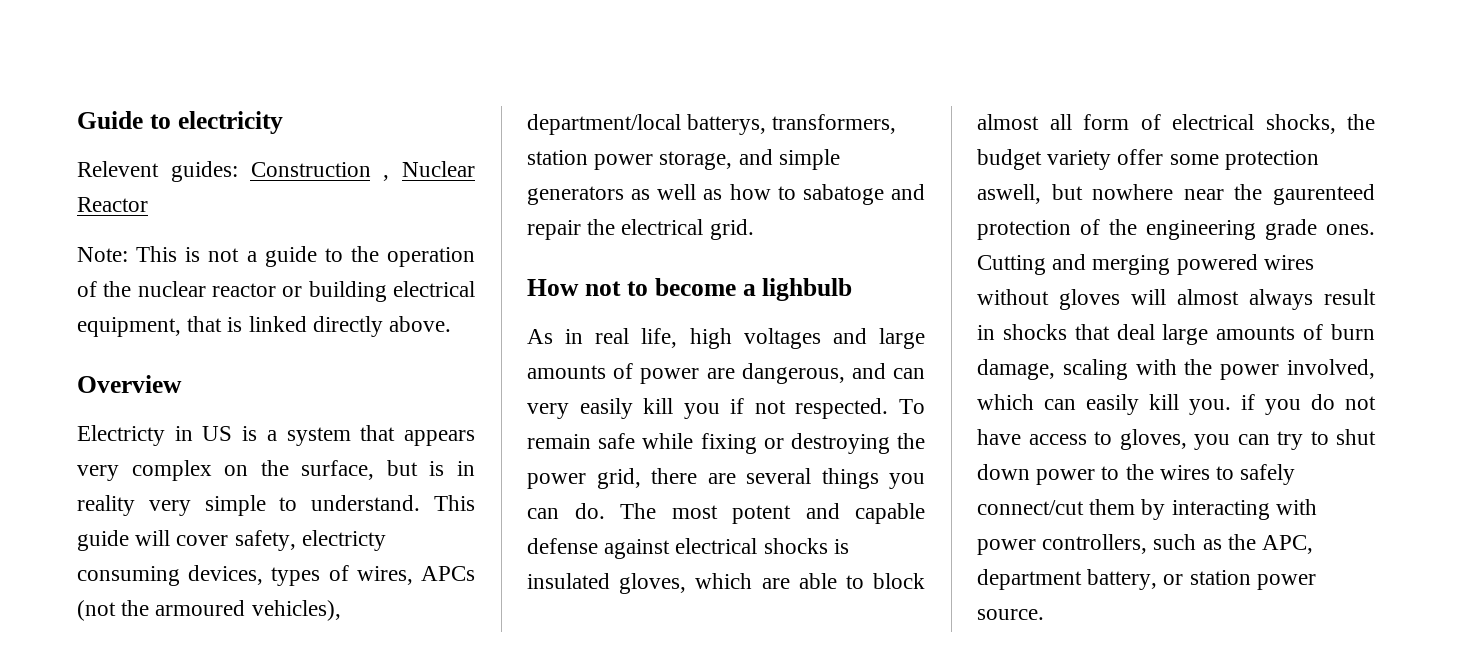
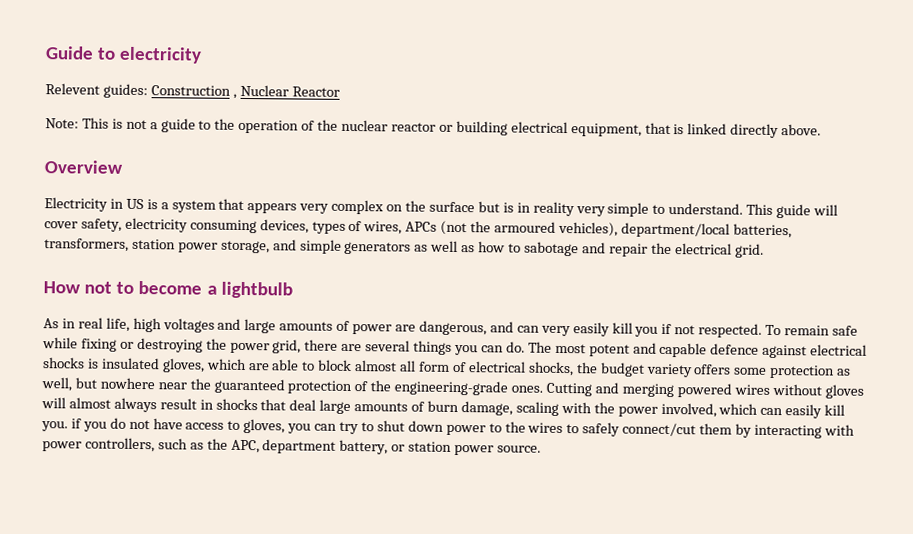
- Electricty in US is a system that appears very complex on the surface, but is in reality very simple to understand.
+ Electricity in US is a system that appears very complex on the surface but is in reality very simple to understand.
- This guide will cover safety, electricty consuming devices, types of wires, APCs (not the armoured vehicles), department/local batterys, transformers, station power storage, and simple generators as well as how to sabatoge and repair the electrical grid.
+ This guide will cover safety, electricity consuming devices, types of wires, APCs (not the armoured vehicles), department/local batteries, transformers, station power storage, and simple generators as well as how to sabotage and repair the electrical grid.
- How not to become a lighbulb
+ How not to become a lightbulb
- The most potent and capable defense against electrical shocks is insulated gloves, which are able to block almost all form of electrical shocks, the budget variety offer some protection aswell, but nowhere near the gaurenteed protection of the engineering grade ones.
+ The most potent and capable defence against electrical shocks is insulated gloves, which are able to block almost all form of electrical shocks, the budget variety offers some protection as well, but nowhere near the guaranteed protection of the engineering-grade ones.

